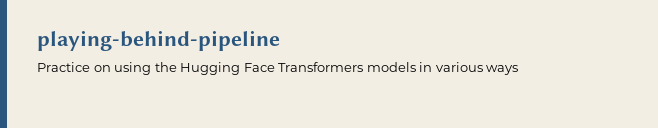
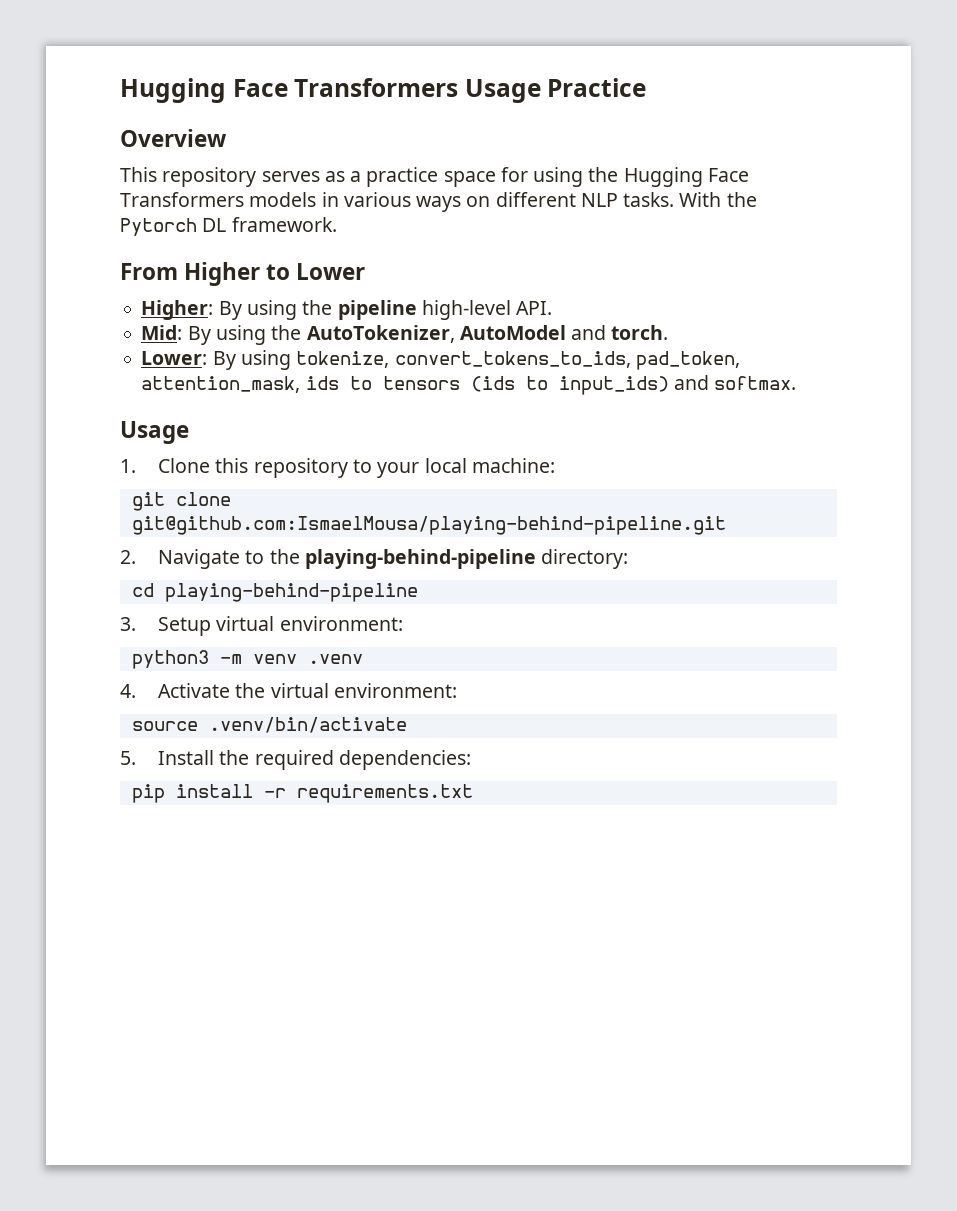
- playing-behind-pipeline
- Practice on using the Hugging Face Transformers models in various ways
+ Hugging Face Transformers Usage Practice
+ Overview
+ This repository serves as a practice space for using the Hugging Face Transformers models in various ways on different NLP tasks. With the Pytorch DL framework.
+ From Higher to Lower
+ Higher: By using the pipeline high-level API.
+ Mid: By using the AutoTokenizer, AutoModel and torch.
+ Lower: By using tokenize, convert_tokens_to_ids, pad_token, attention_mask, ids to tensors (ids to input_ids) and softmax.
+ Usage
+ 1. Clone this repository to your local machine:
+ git clone git@github.com:IsmaelMousa/playing-behind-pipeline.git
+ 2. Navigate to the playing-behind-pipeline directory:
+ cd playing-behind-pipeline
+ 3. Setup virtual environment:
+ python3 -m venv .venv
+ 4. Activate the virtual environment:
+ source .venv/bin/activate
+ 5. Install the required dependencies:
+ pip install -r requirements.txt

